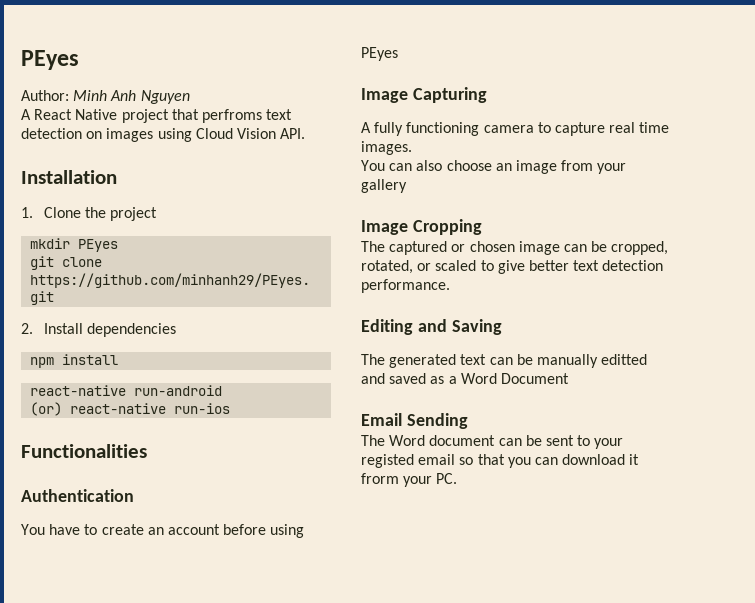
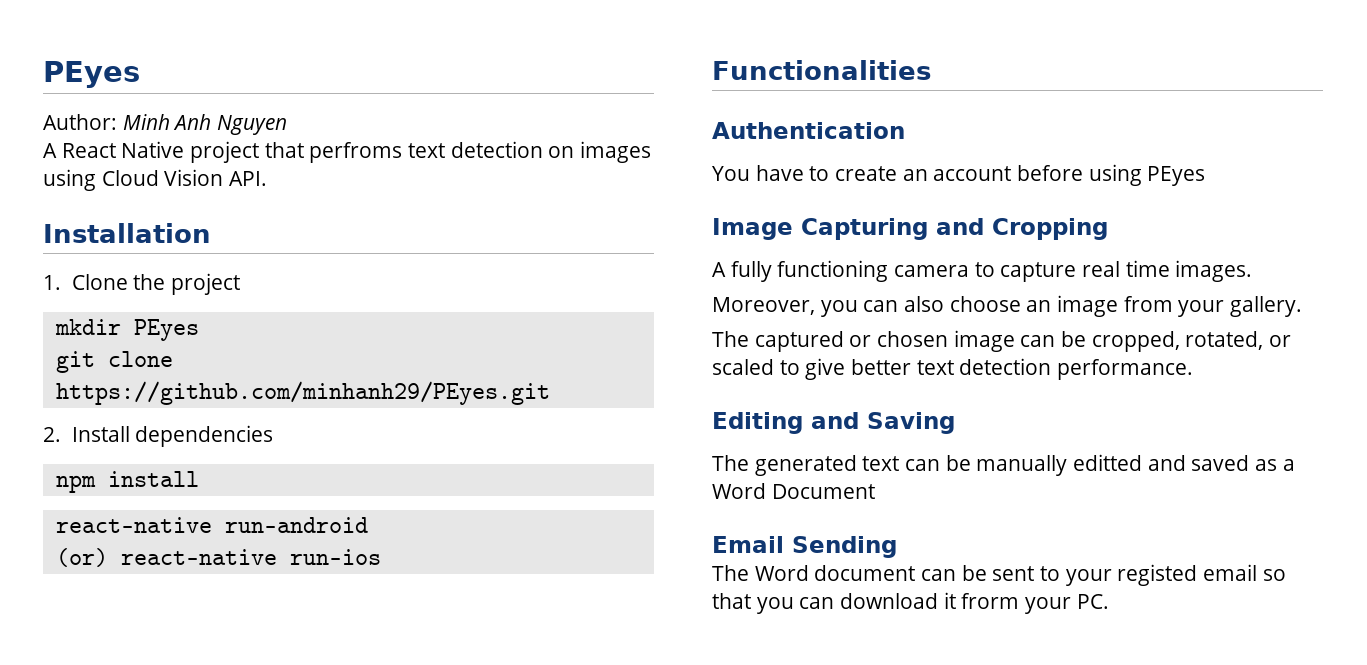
- Image Capturing
+ Image Capturing and Cropping
- You can also choose an image from your gallery
- Image Cropping
+ Moreover, you can also choose an image from your gallery.

